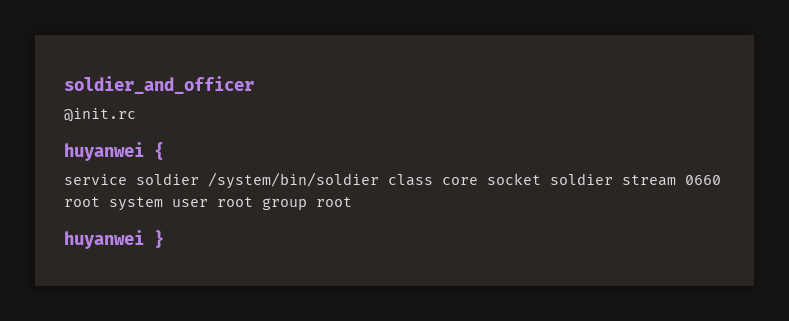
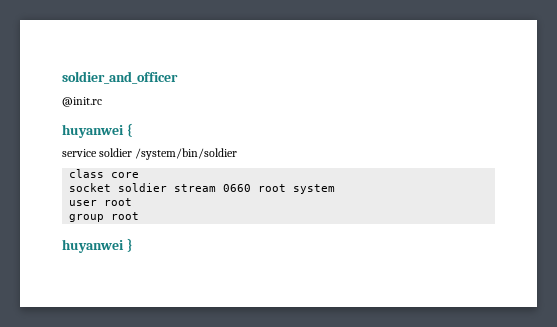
- service soldier /system/bin/soldier class core socket soldier stream 0660 root system user root group root
+ service soldier /system/bin/soldier
+ class core
+ socket soldier stream 0660 root system
+ user root
+ group root

